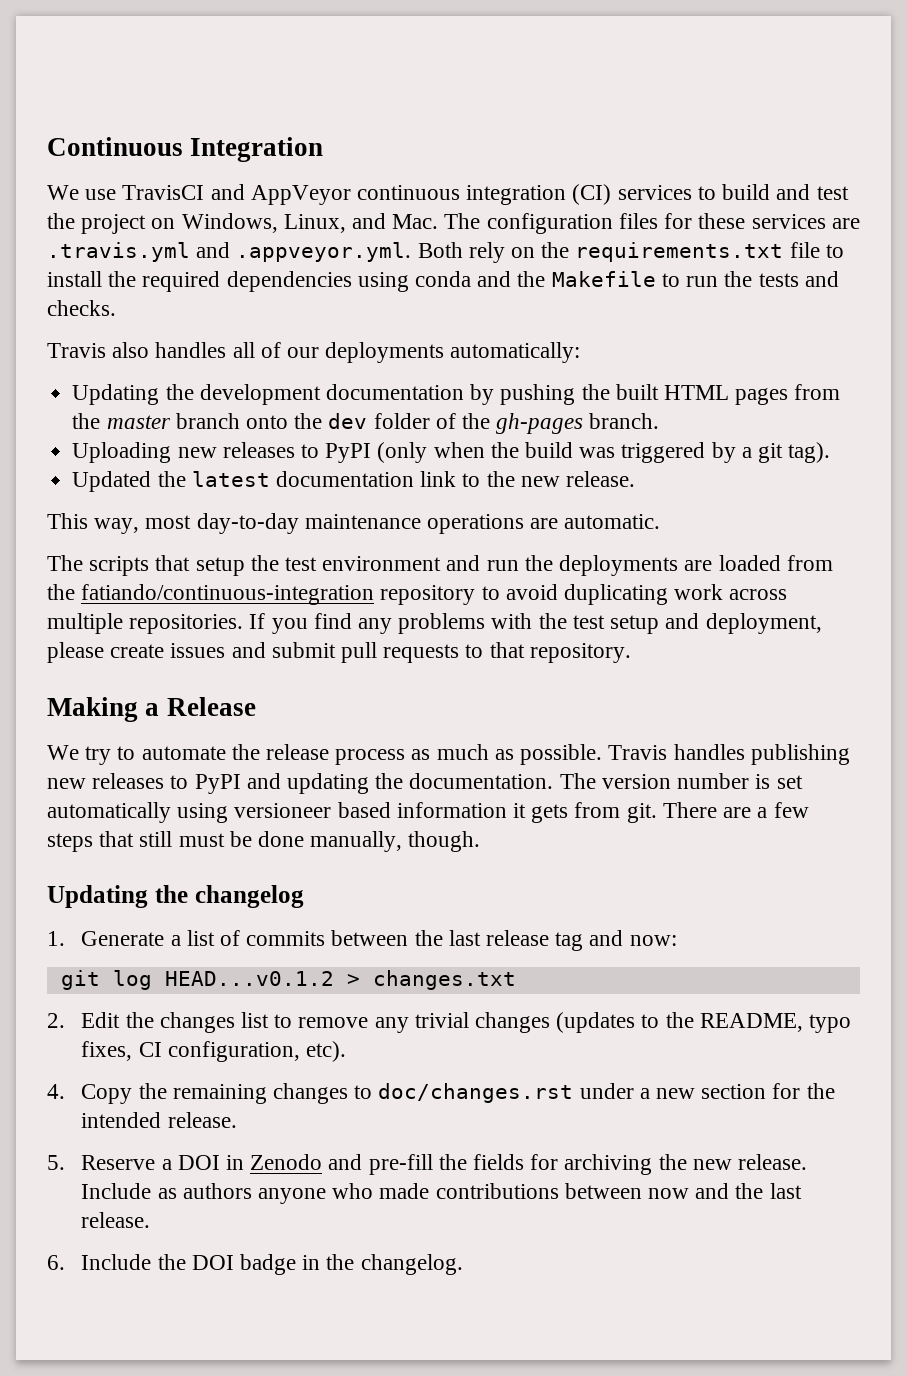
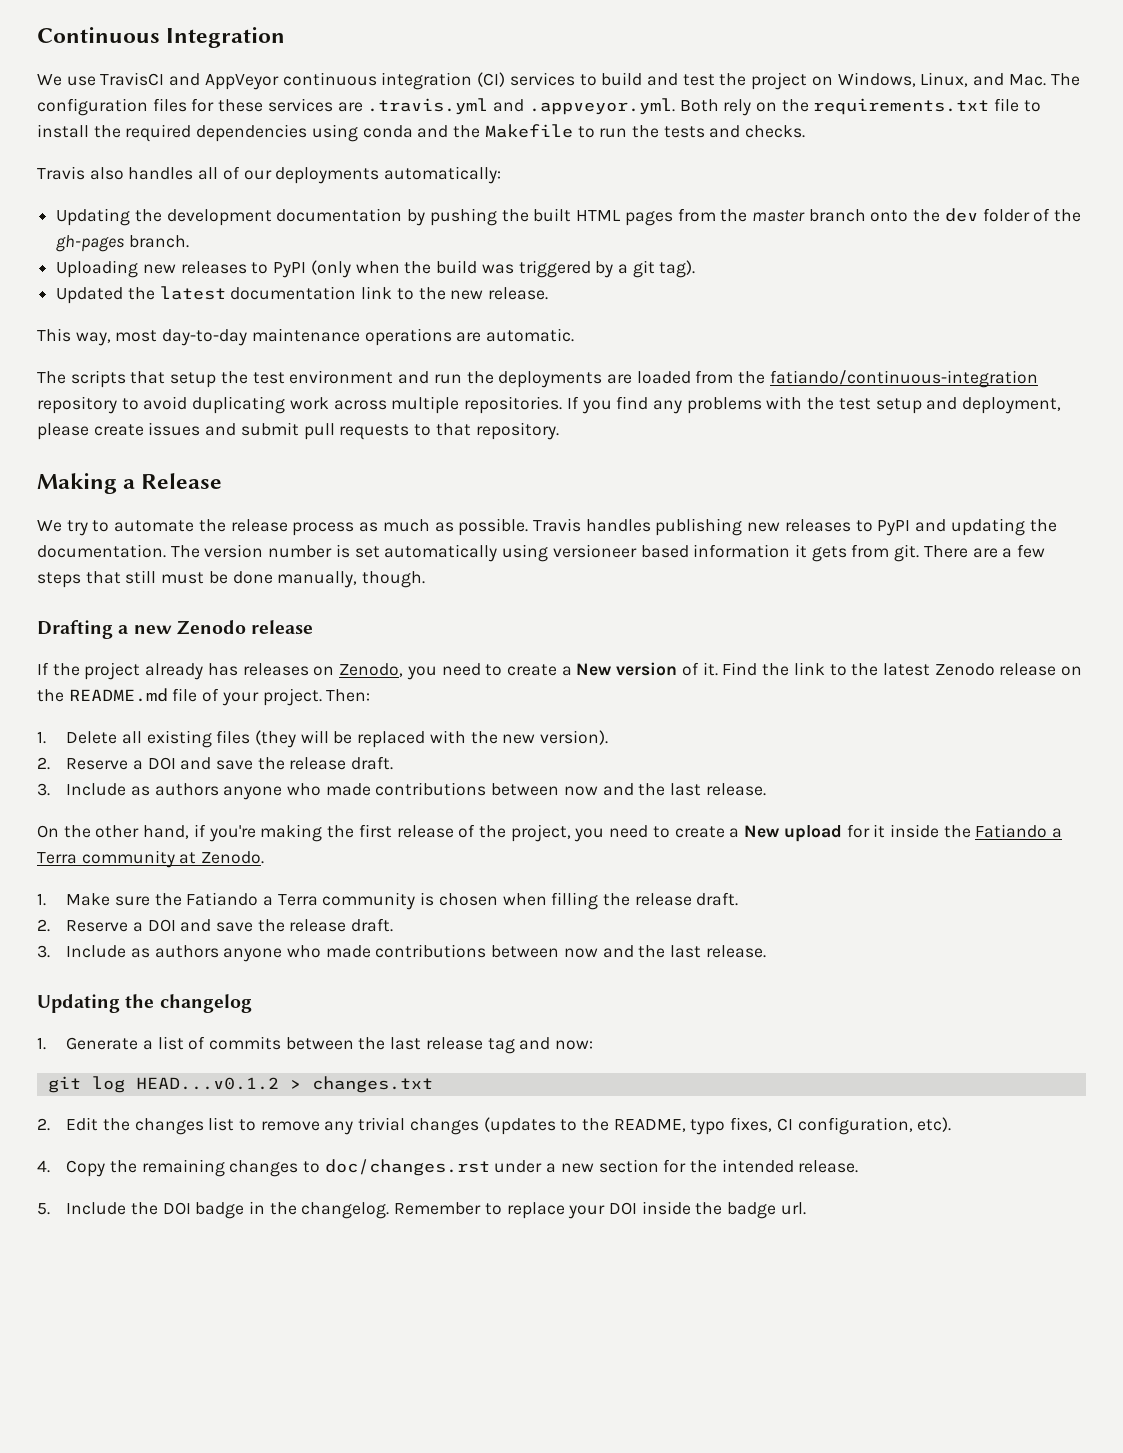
+ Drafting a new Zenodo release
+ If the project already has releases on Zenodo, you need to create a New version of it. Find the link to the latest Zenodo release on the README.md file of your project. Then:
+ 1. Delete all existing files (they will be replaced with the new version).
+ 2. Reserve a DOI and save the release draft.
+ 3. Include as authors anyone who made contributions between now and the last release.
+ On the other hand, if you're making the first release of the project, you need to create a New upload for it inside the Fatiando a Terra community at Zenodo.
+ 1. Make sure the Fatiando a Terra community is chosen when filling the release draft.
+ 2. Reserve a DOI and save the release draft.
+ 3. Include as authors anyone who made contributions between now and the last release.
- 5. Reserve a DOI in Zenodo and pre-fill the fields for archiving the new release. Include as authors anyone who made contributions between now and the last release.
- 6. Include the DOI badge in the changelog.
+ 5. Include the DOI badge in the changelog.
+ Remember to replace your DOI inside the badge url.

